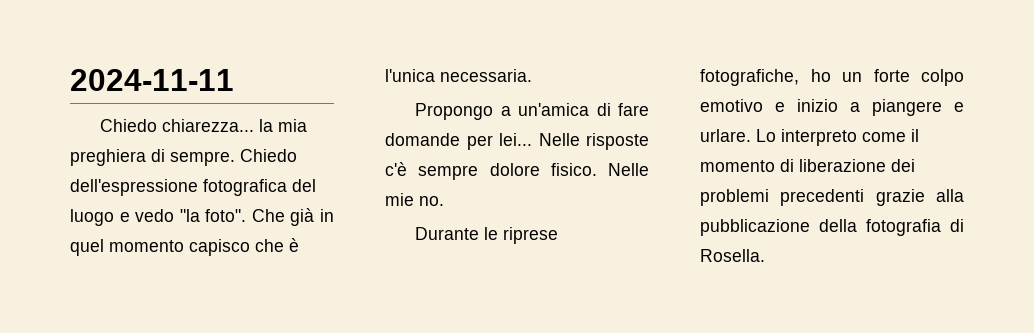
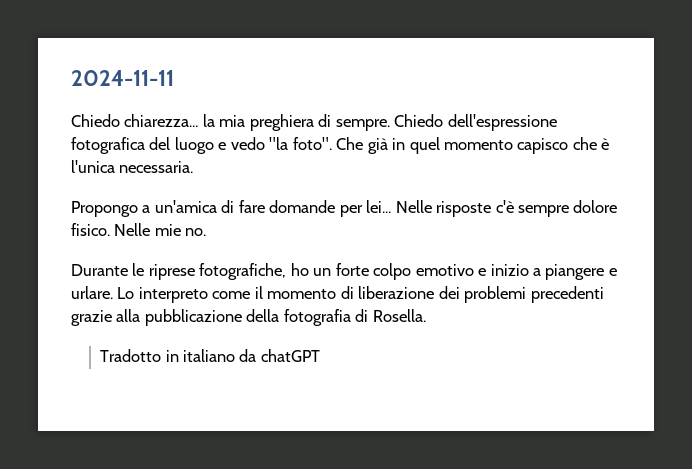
+ Tradotto in italiano da chatGPT

